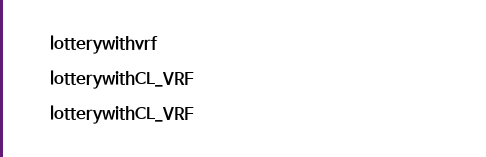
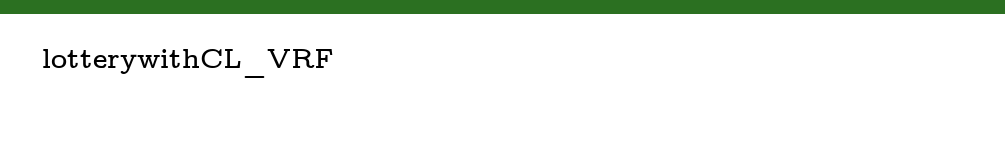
- lotterywithvrf
- lotterywithCL_VRF

